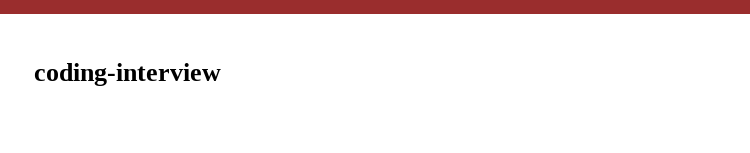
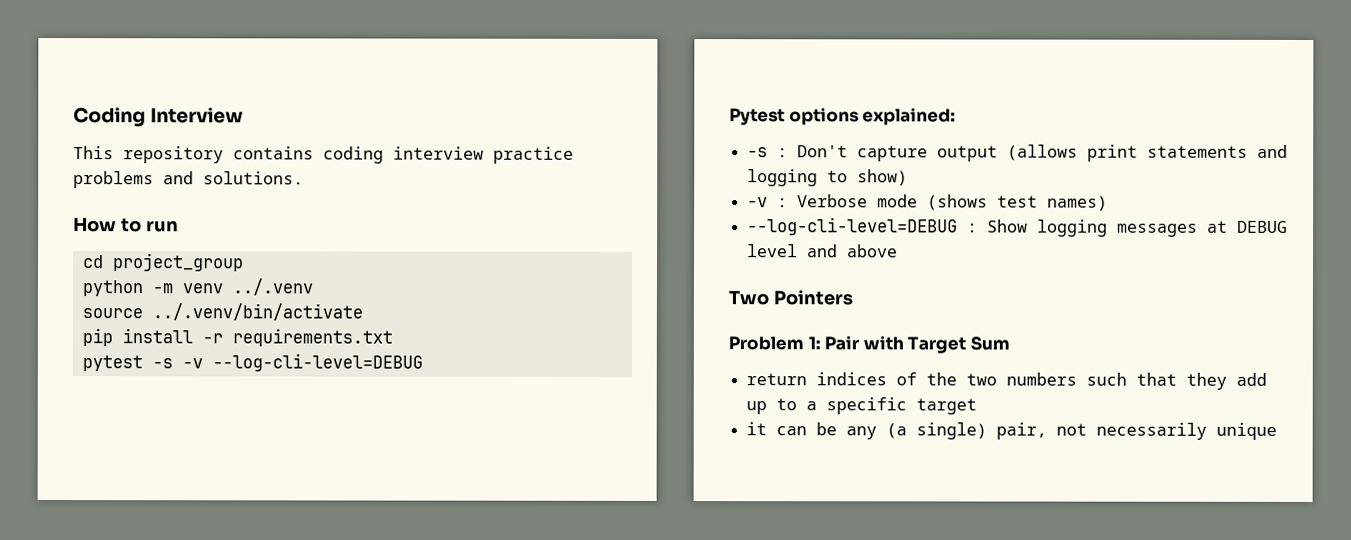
- coding-interview
+ Coding Interview
+ This repository contains coding interview practice problems and solutions.
+ How to run
+ cd project_group
+ python -m venv ../.venv
+ source ../.venv/bin/activate
+ pip install -r requirements.txt
+ pytest -s -v --log-cli-level=DEBUG
+ Pytest options explained:
+ -s : Don't capture output (allows print statements and logging to show)
+ -v : Verbose mode (shows test names)
+ --log-cli-level=DEBUG : Show logging messages at DEBUG level and above
+ Two Pointers
+ Problem 1: Pair with Target Sum
+ return indices of the two numbers such that they add up to a specific target
+ it can be any (a single) pair, not necessarily unique

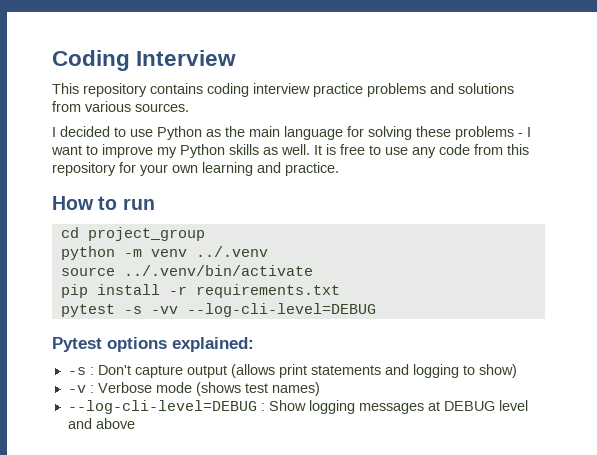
- This repository contains coding interview practice problems and solutions.
+ This repository contains coding interview practice problems and solutions from various sources.
+ I decided to use Python as the main language for solving these problems - I want to improve my Python skills as well. It is free to use any code from this repository for your own learning and practice.
- pytest -s -v --log-cli-level=DEBUG
+ pytest -s -vv --log-cli-level=DEBUG
- Two Pointers
- Problem 1: Pair with Target Sum
- return indices of the two numbers such that they add up to a specific target
- it can be any (a single) pair, not necessarily unique

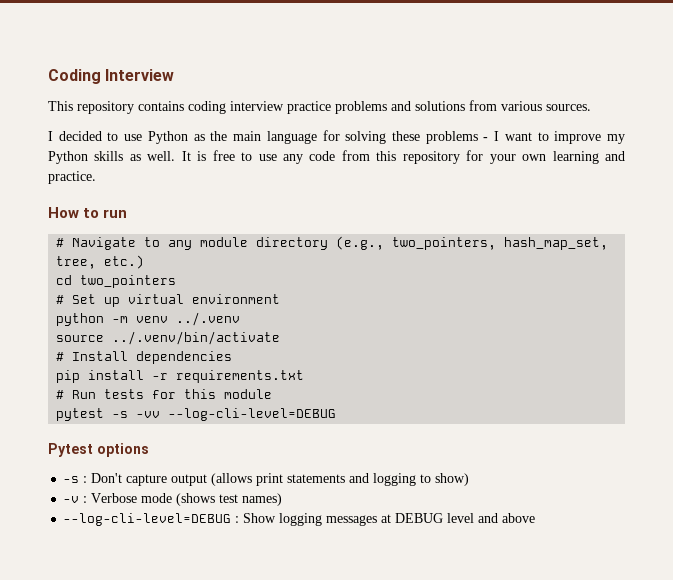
- cd project_group
+ # Navigate to any module directory (e.g., two_pointers, hash_map_set, tree, etc.)
+ cd two_pointers
+ # Set up virtual environment
+ # Install dependencies
+ # Run tests for this module
- Pytest options explained:
+ Pytest options

